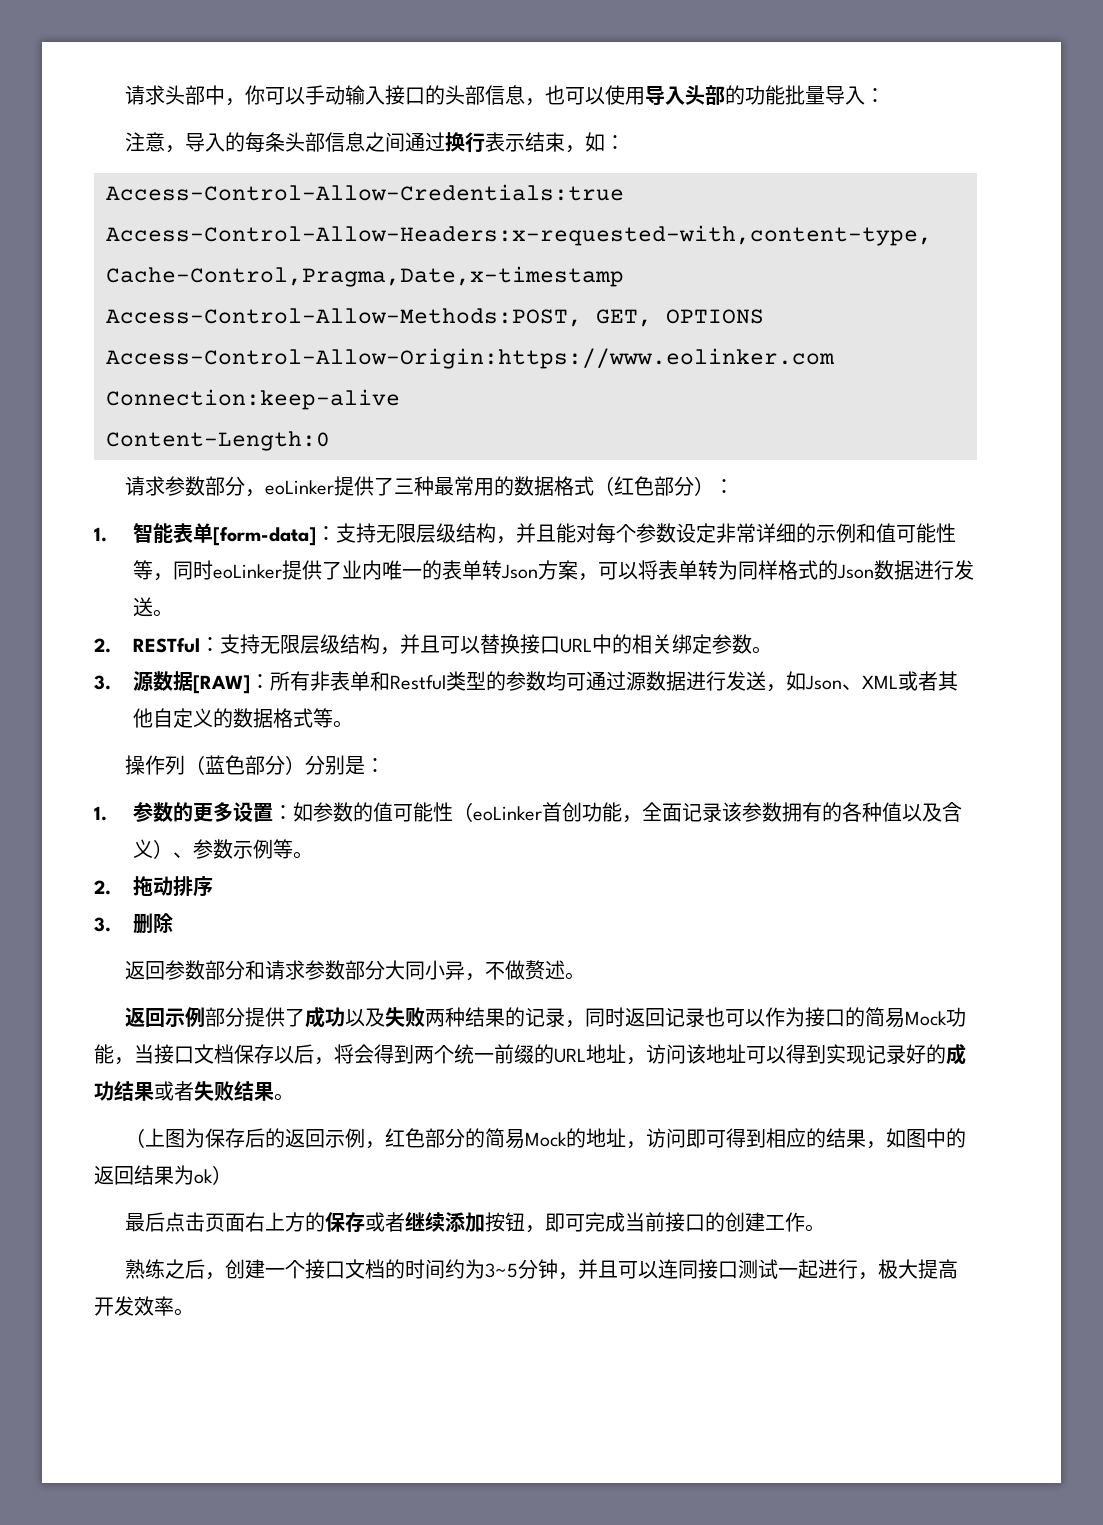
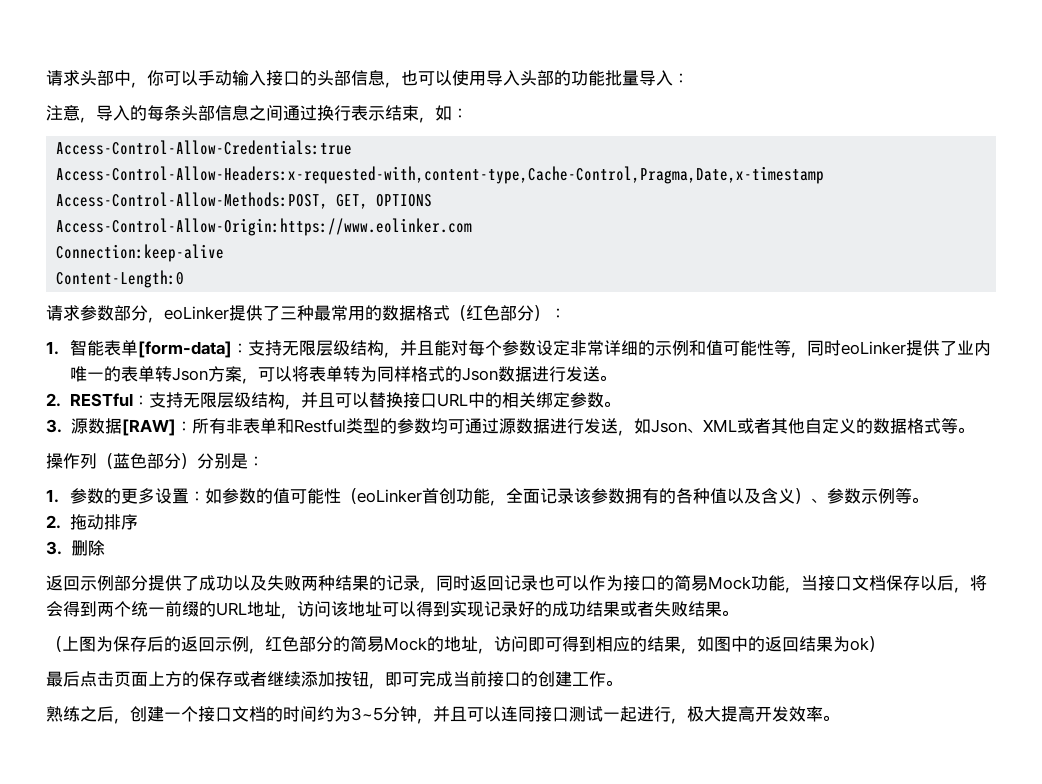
- 返回参数部分和请求参数部分大同小异，不做赘述。
- 最后点击页面右上方的保存或者继续添加按钮，即可完成当前接口的创建工作。
+ 最后点击页面上方的保存或者继续添加按钮，即可完成当前接口的创建工作。

